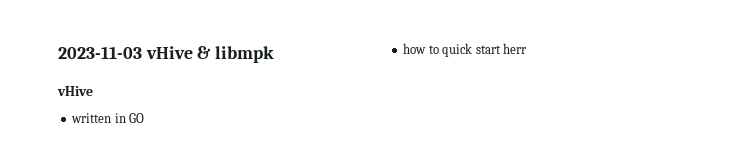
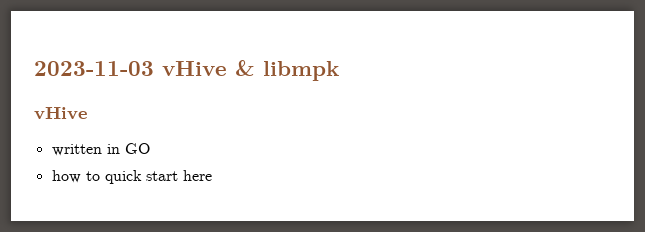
- how to quick start herr
+ how to quick start here

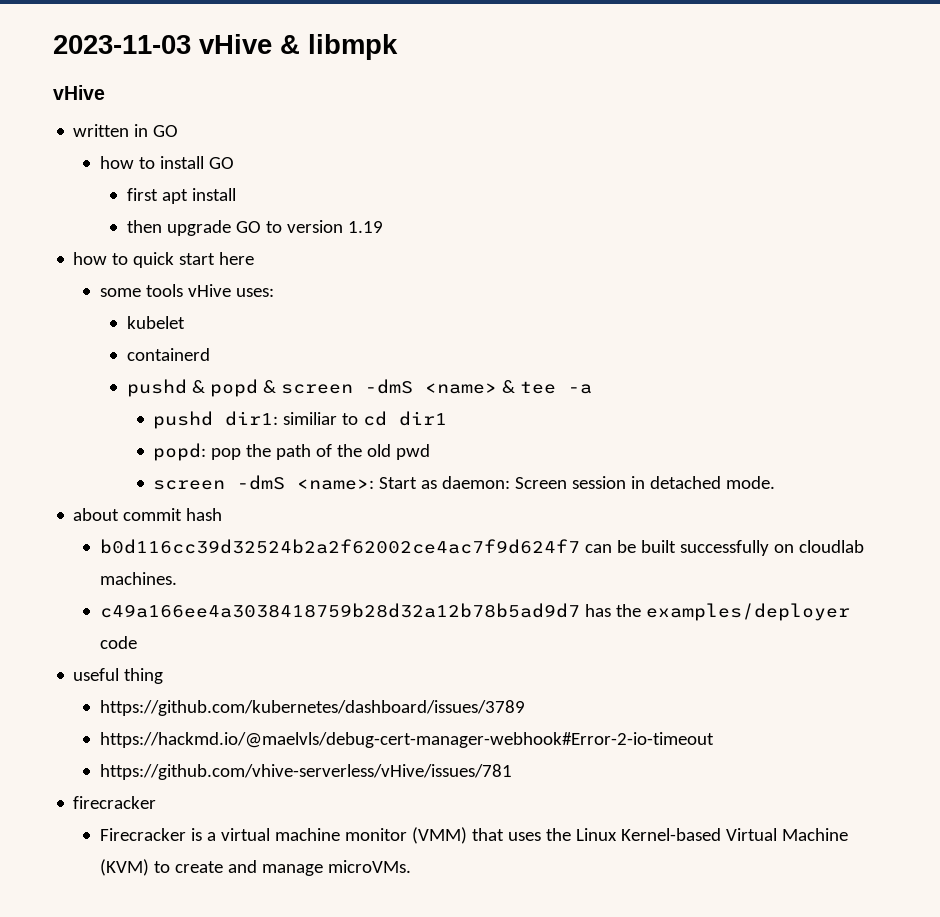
+ how to install GO
+ first apt install
+ then upgrade GO to version 1.19
+ some tools vHive uses:
+ kubelet
+ containerd
+ pushd & popd & screen -dmS <name> & tee -a
+ pushd dir1: similiar to cd dir1
+ popd: pop the path of the old pwd
+ screen -dmS <name>: Start as daemon: Screen session in detached mode.
+ about commit hash
+ b0d116cc39d32524b2a2f62002ce4ac7f9d624f7 can be built successfully on cloudlab machines.
+ c49a166ee4a3038418759b28d32a12b78b5ad9d7 has the examples/deployer code
+ useful thing
+ https://github.com/kubernetes/dashboard/issues/3789
+ https://hackmd.io/@maelvls/debug-cert-manager-webhook#Error-2-io-timeout
+ https://github.com/vhive-serverless/vHive/issues/781
+ firecracker
+ Firecracker is a virtual machine monitor (VMM) that uses the Linux Kernel-based Virtual Machine (KVM) to create and manage microVMs.

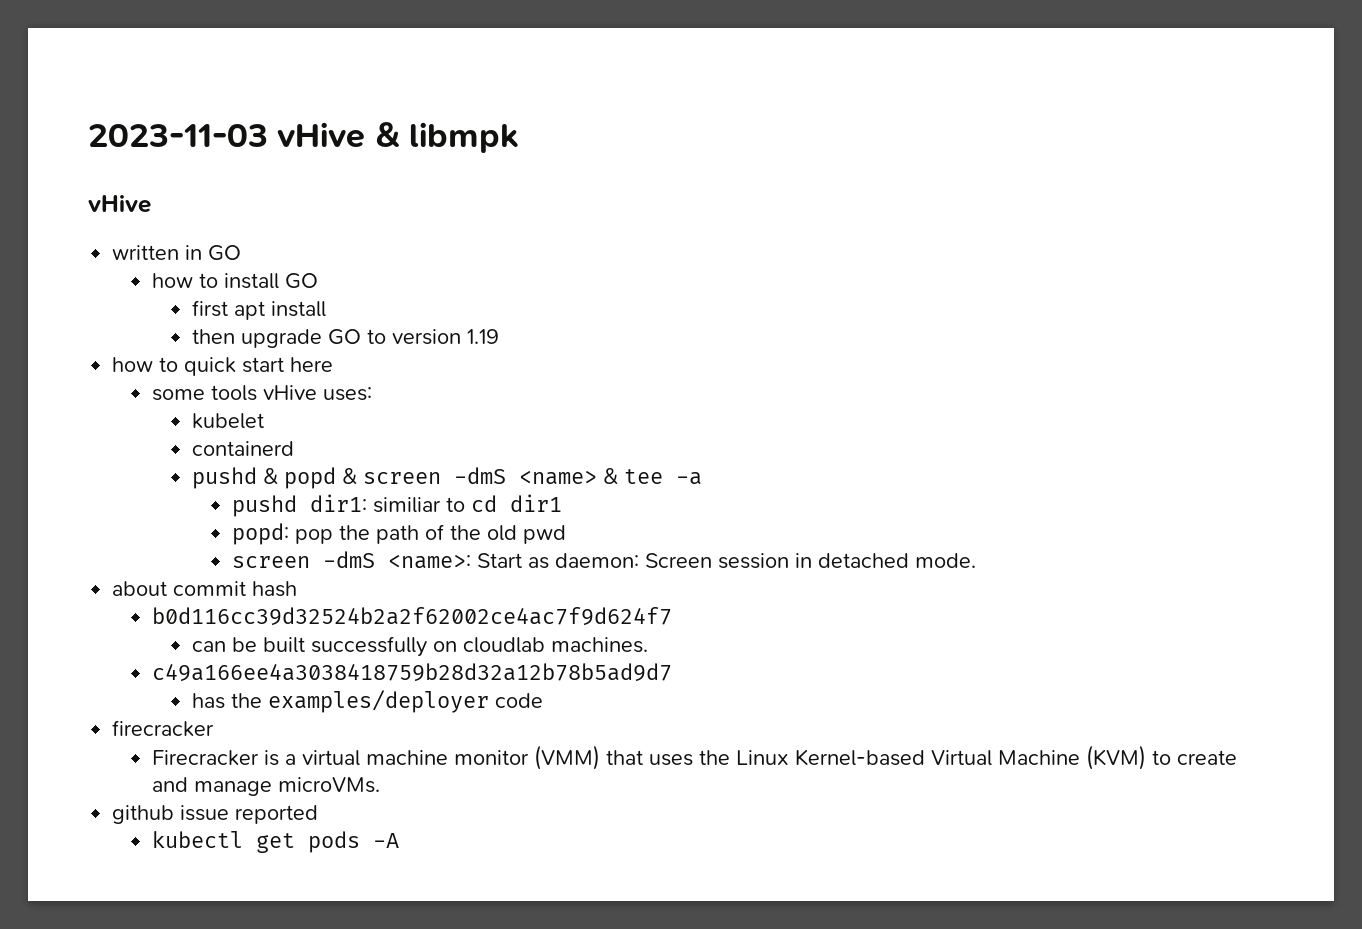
- b0d116cc39d32524b2a2f62002ce4ac7f9d624f7 can be built successfully on cloudlab machines.
+ b0d116cc39d32524b2a2f62002ce4ac7f9d624f7
+ can be built successfully on cloudlab machines.
- c49a166ee4a3038418759b28d32a12b78b5ad9d7 has the examples/deployer code
+ c49a166ee4a3038418759b28d32a12b78b5ad9d7
+ has the examples/deployer code
- useful thing
- https://github.com/kubernetes/dashboard/issues/3789
- https://hackmd.io/@maelvls/debug-cert-manager-webhook#Error-2-io-timeout
- https://github.com/vhive-serverless/vHive/issues/781
+ github issue reported
+ kubectl get pods -A

